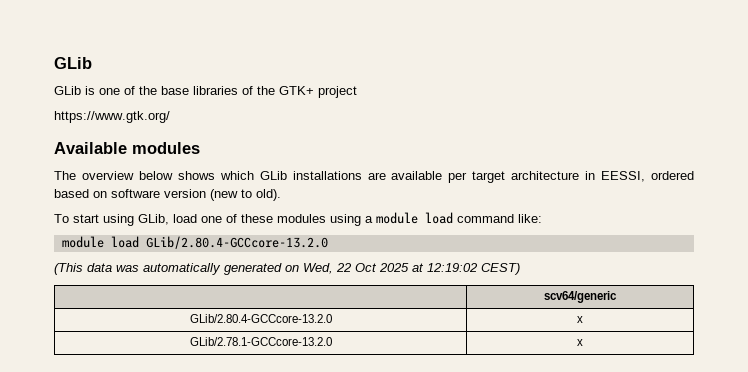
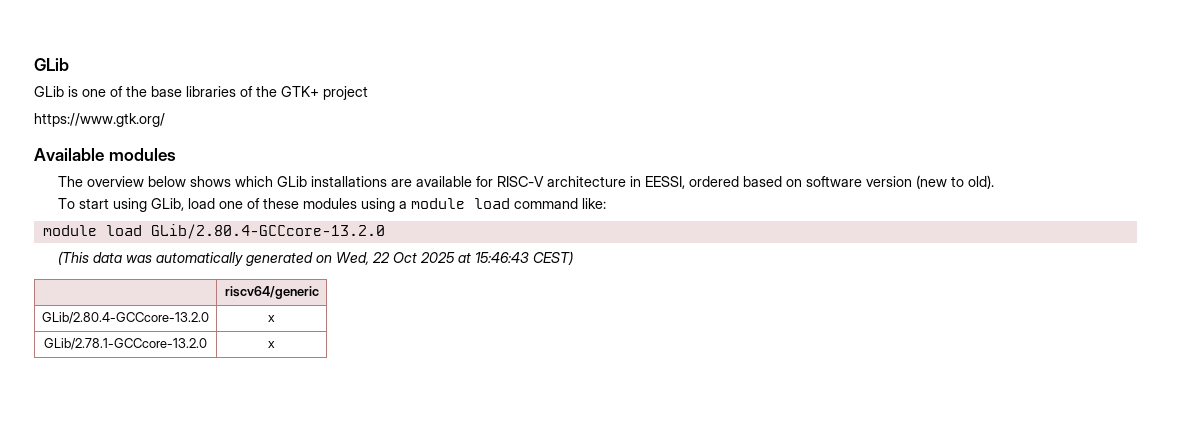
- The overview below shows which GLib installations are available per target architecture in EESSI, ordered based on software version (new to old).
+ The overview below shows which GLib installations are available for RISC-V architecture in EESSI, ordered based on software version (new to old).
- (This data was automatically generated on Wed, 22 Oct 2025 at 12:19:02 CEST)
+ (This data was automatically generated on Wed, 22 Oct 2025 at 15:46:43 CEST)
- | scv64/generic
+ | riscv64/generic

